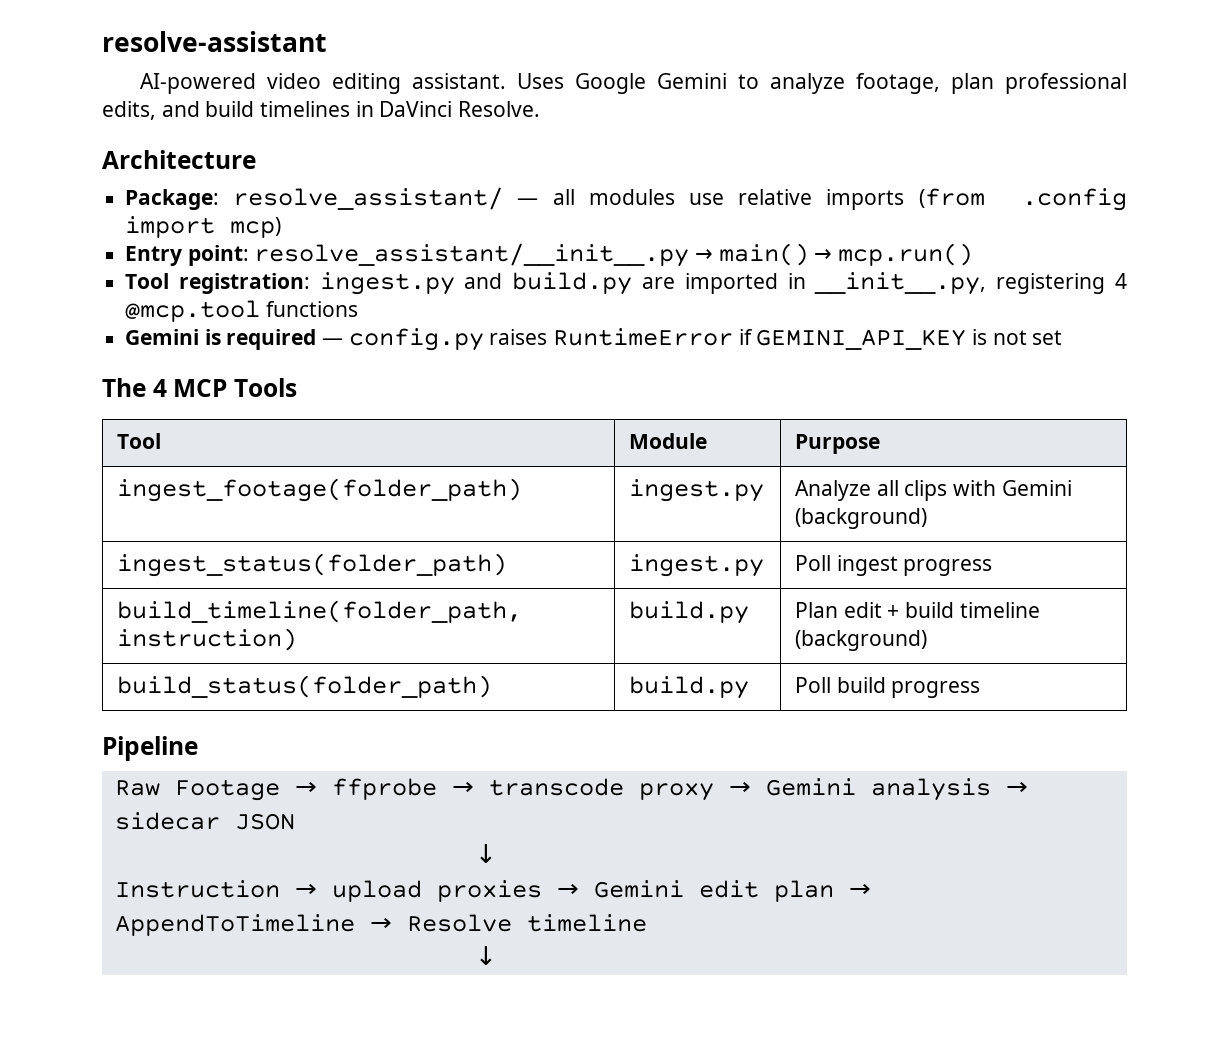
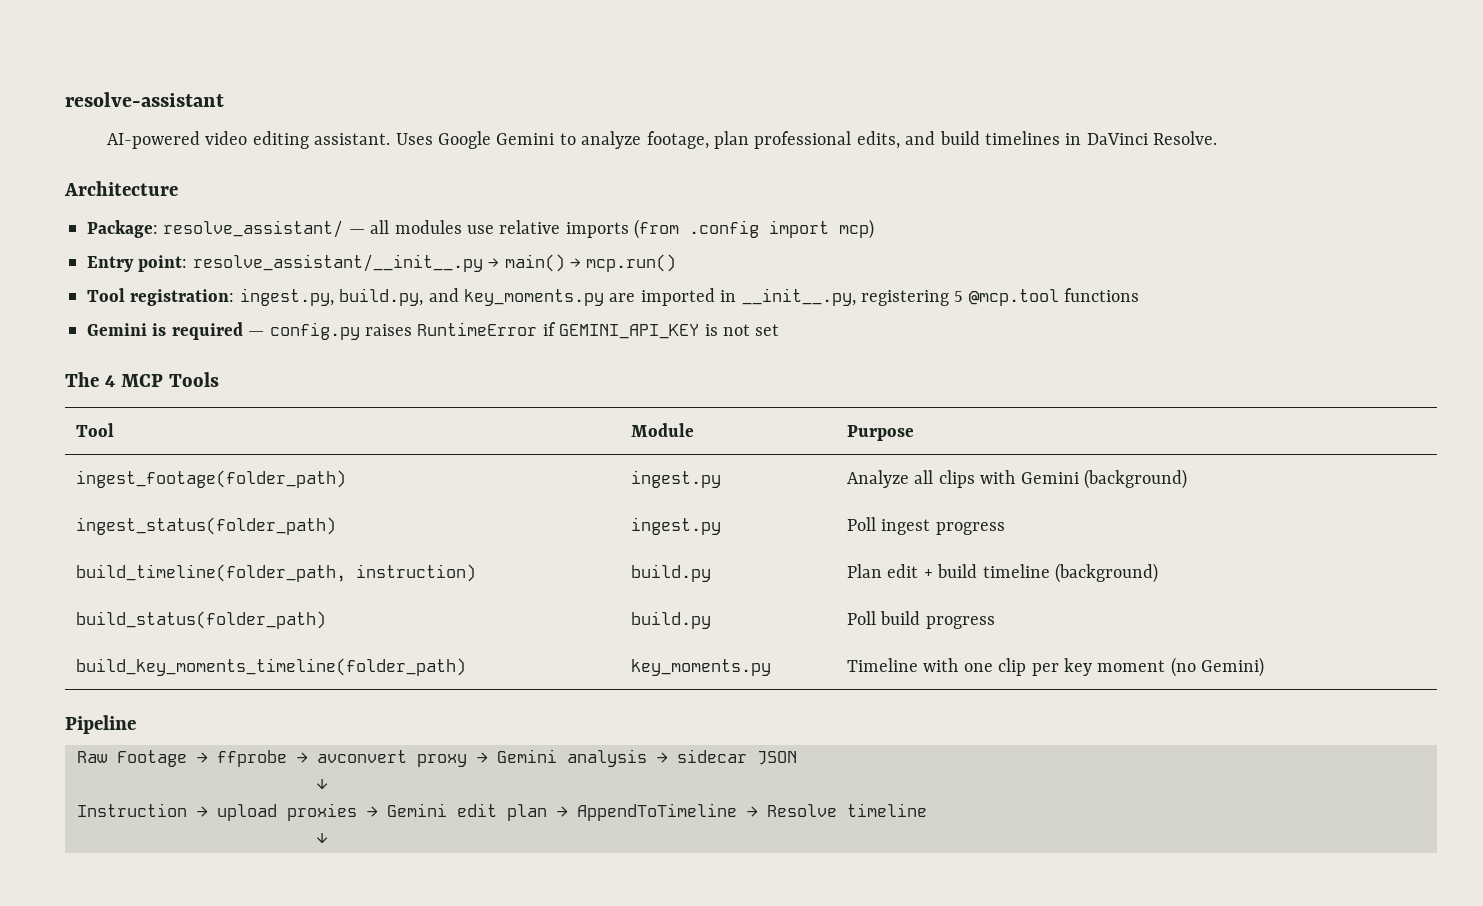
- Tool registration: ingest.py and build.py are imported in __init__.py, registering 4 @mcp.tool functions
+ Tool registration: ingest.py, build.py, and key_moments.py are imported in __init__.py, registering 5 @mcp.tool functions
+ build_key_moments_timeline(folder_path) | key_moments.py | Timeline with one clip per key moment (no Gemini)
- Raw Footage → ffprobe → transcode proxy → Gemini analysis → sidecar JSON
+ Raw Footage → ffprobe → avconvert proxy → Gemini analysis → sidecar JSON

